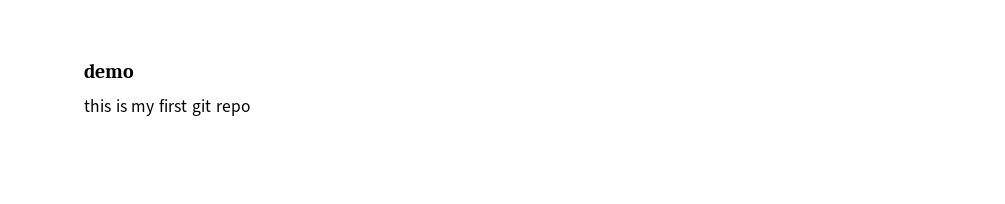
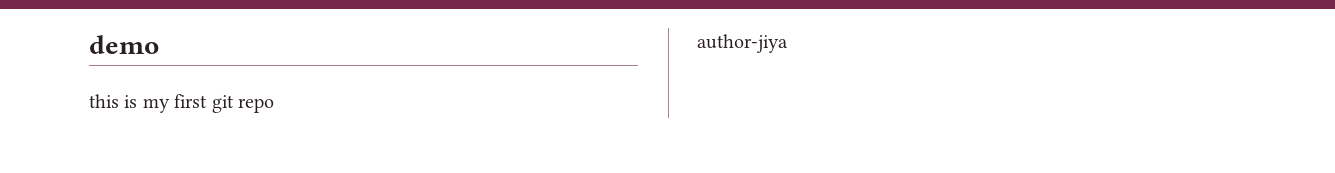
+ author-jiya

